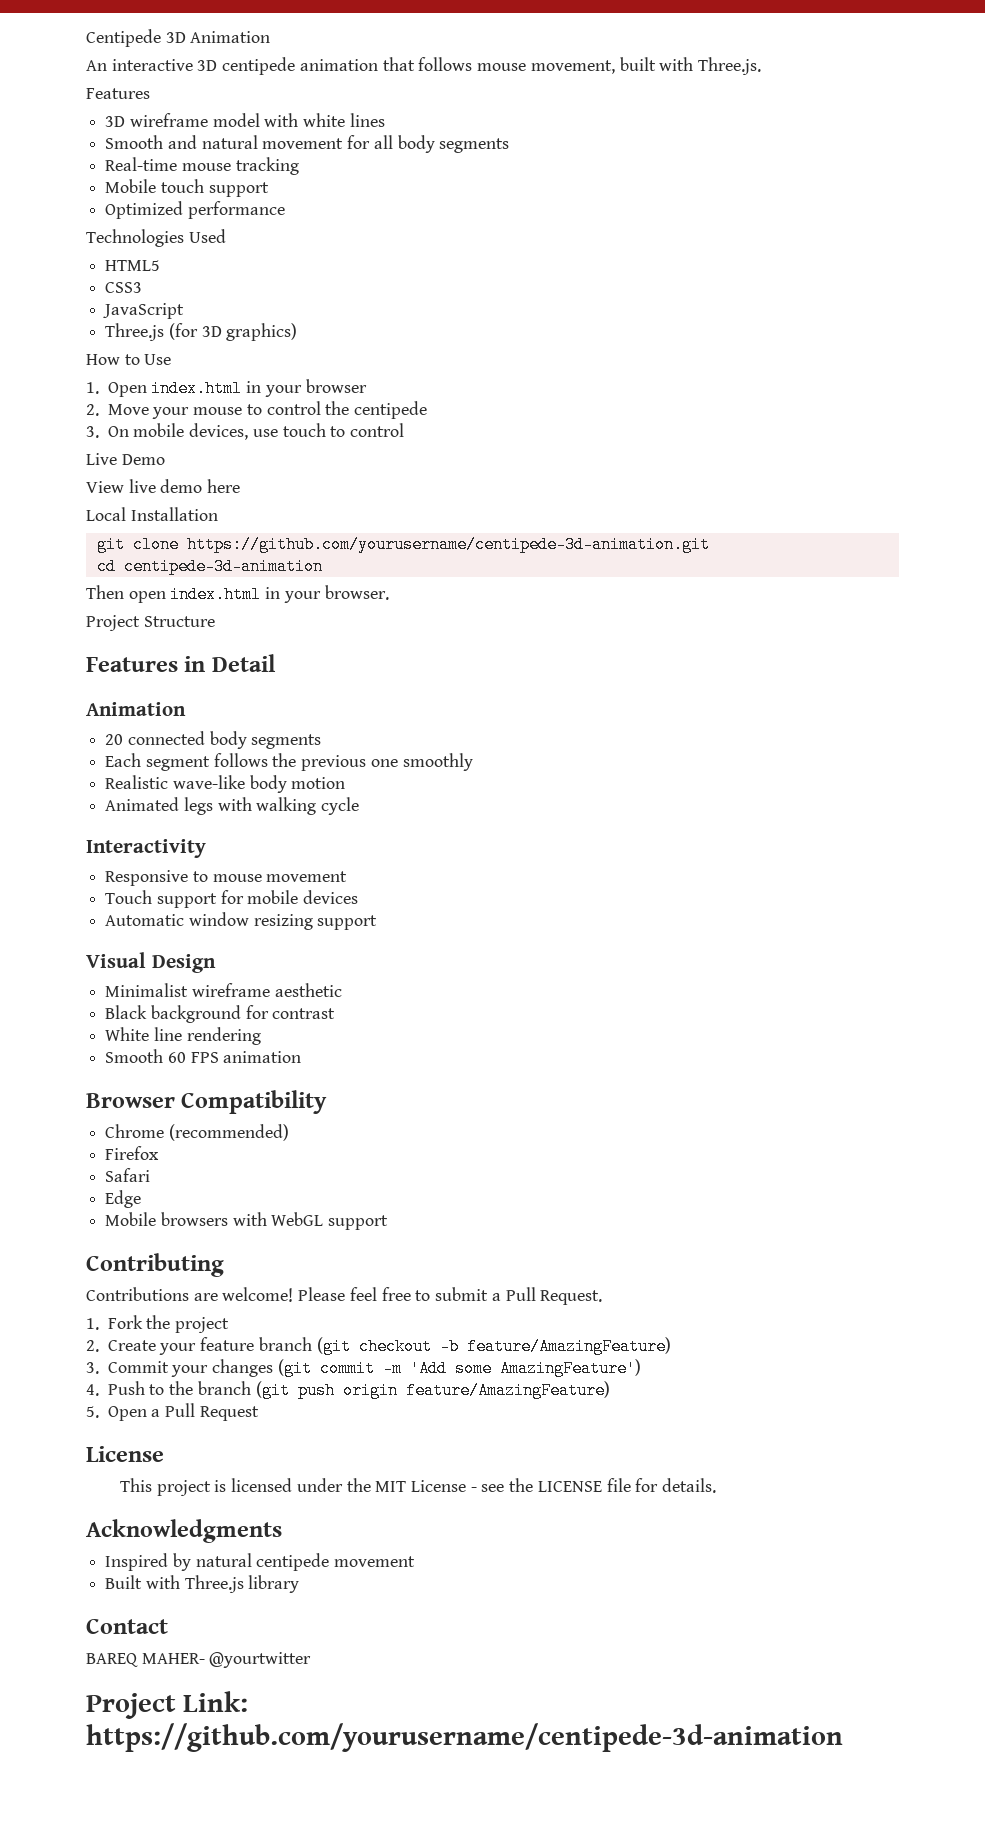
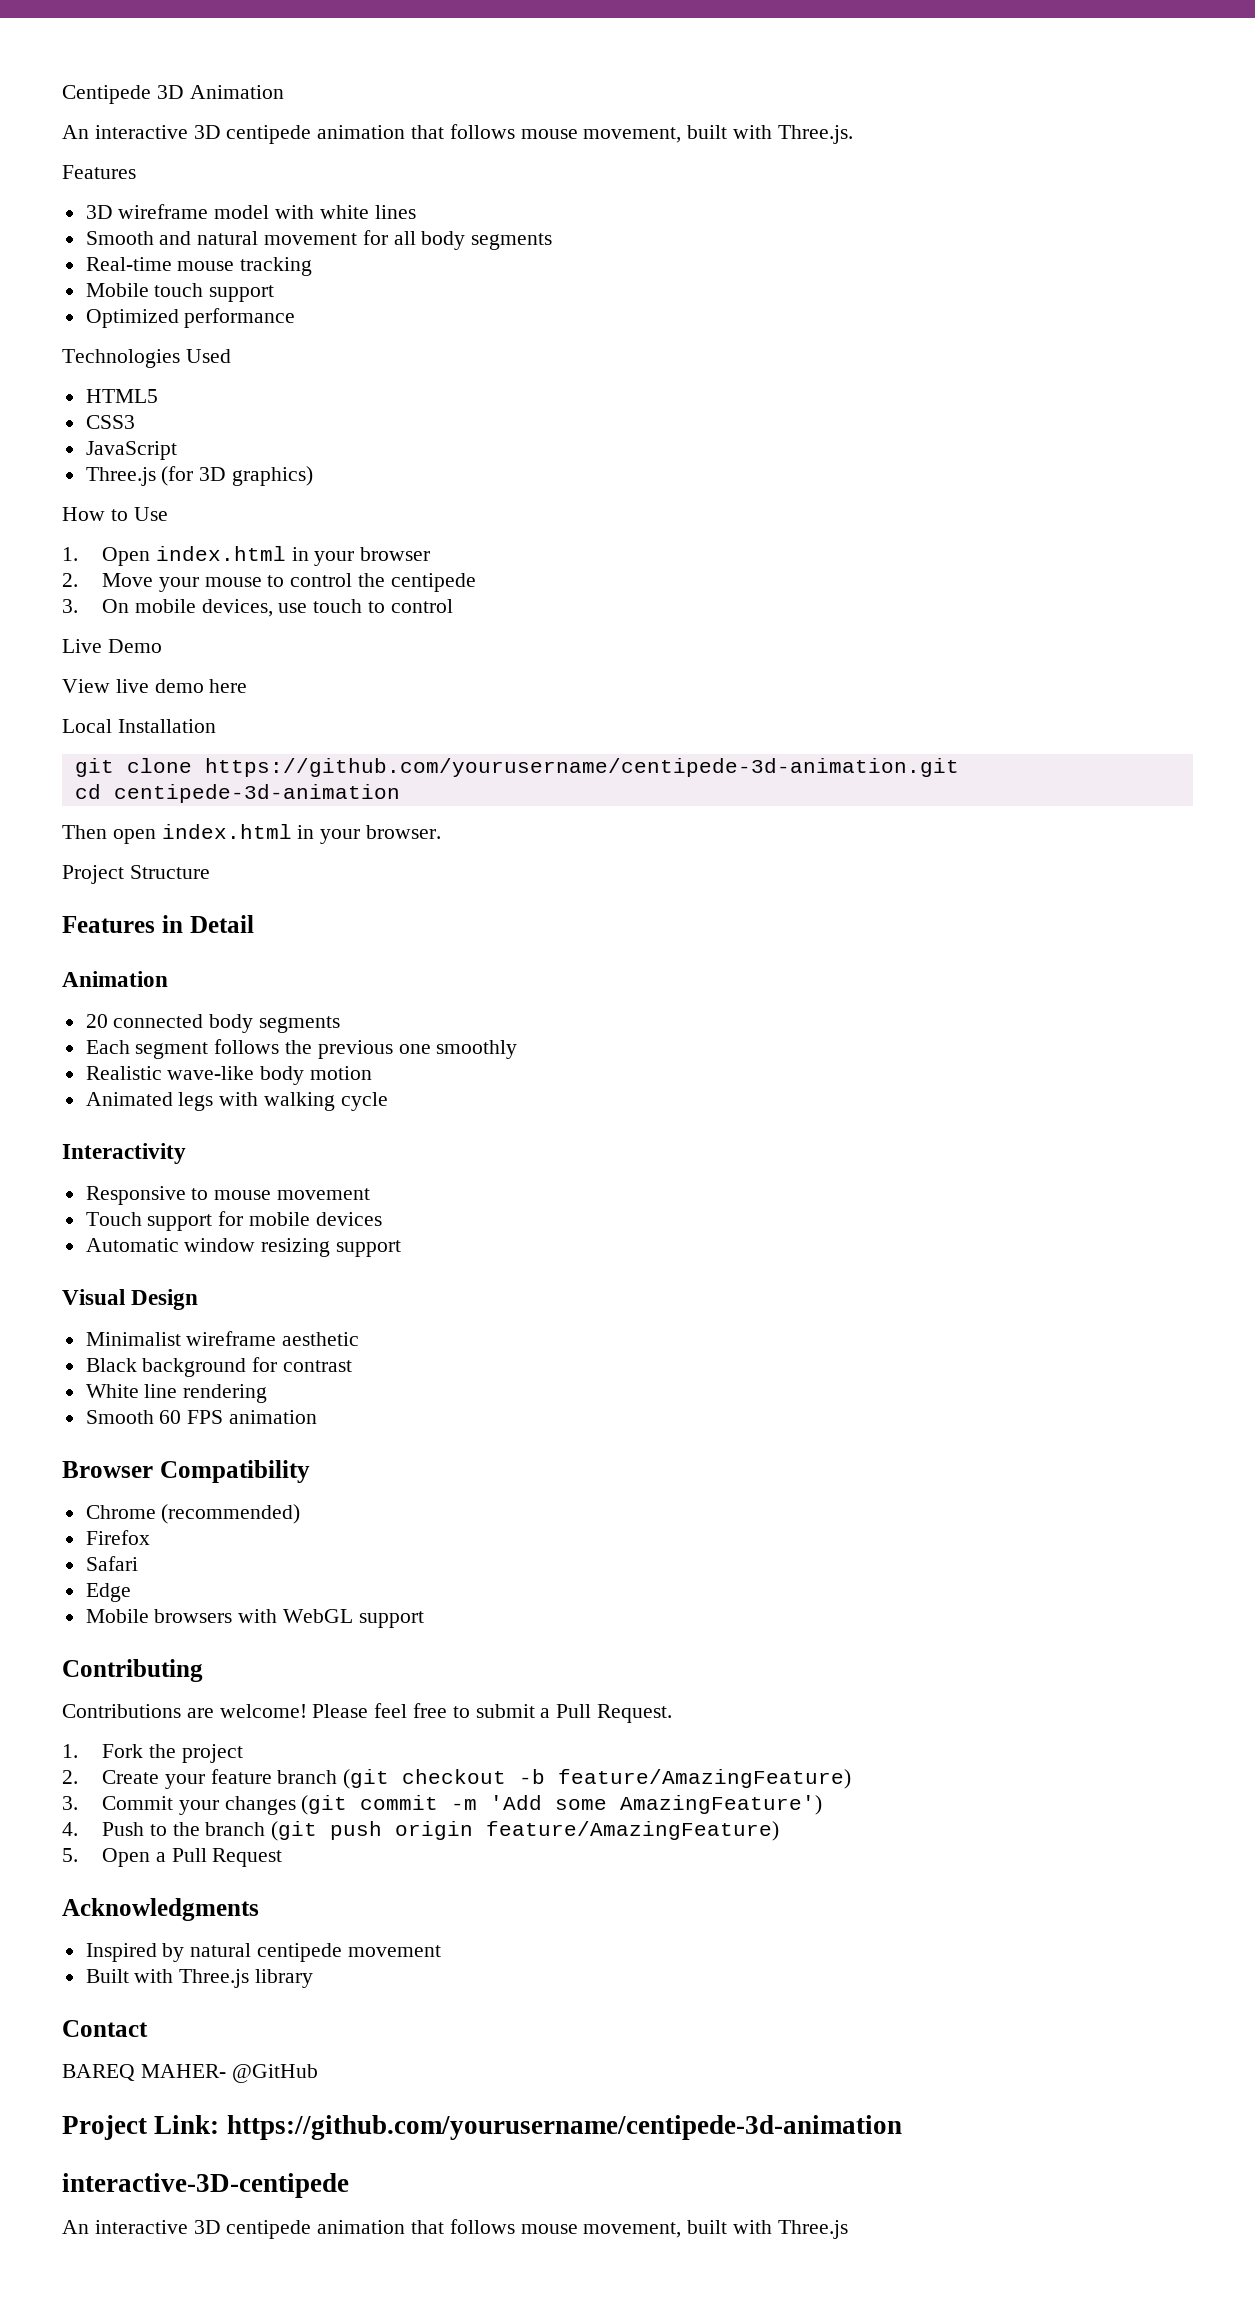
  5. Open a Pull Request
- License
- This project is licensed under the MIT License - see the LICENSE file for details.
- BAREQ MAHER- @yourtwitter
+ BAREQ MAHER- @GitHub
+ interactive-3D-centipede
+ An interactive 3D centipede animation that follows mouse movement, built with Three.js

